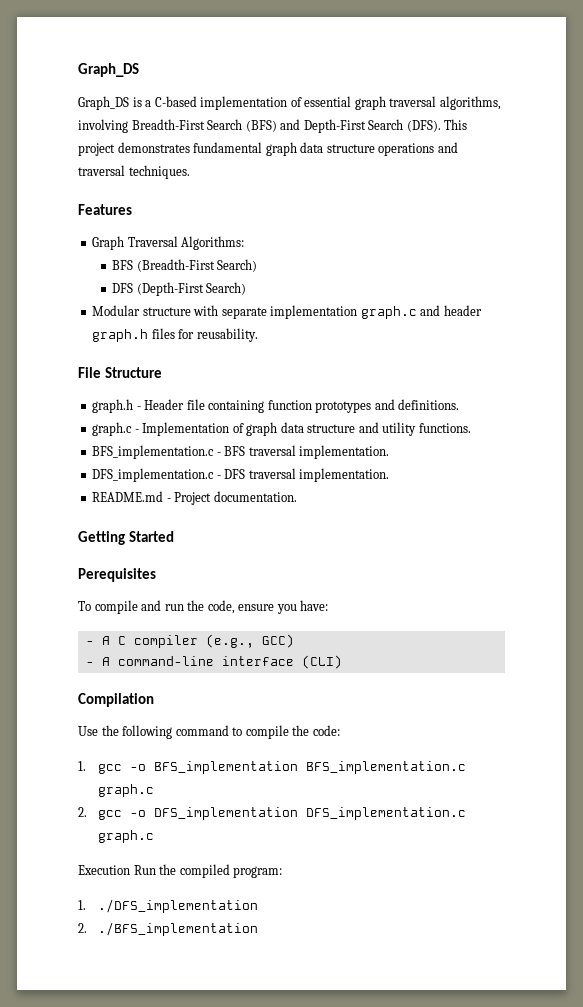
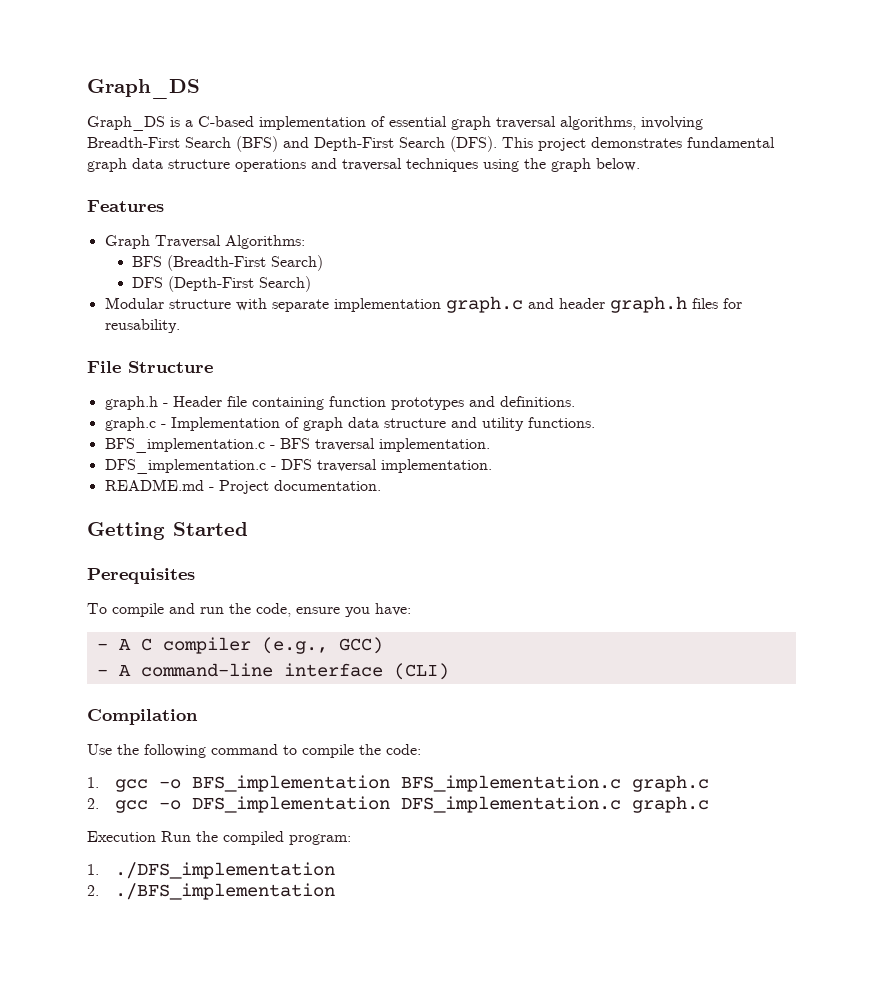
- This project demonstrates fundamental graph data structure operations and traversal techniques.
+ This project demonstrates fundamental graph data structure operations and traversal techniques using the graph below.

